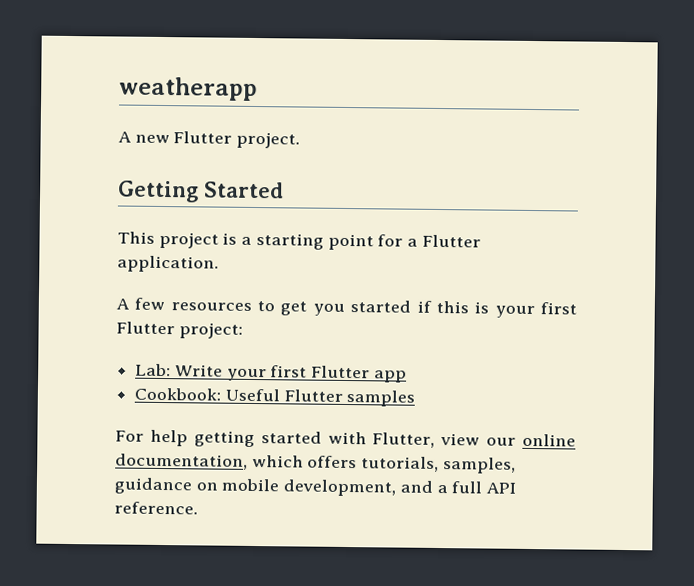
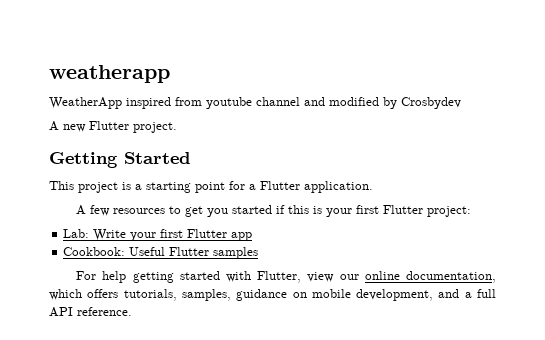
+ WeatherApp inspired from youtube channel and modified by Crosbydev

